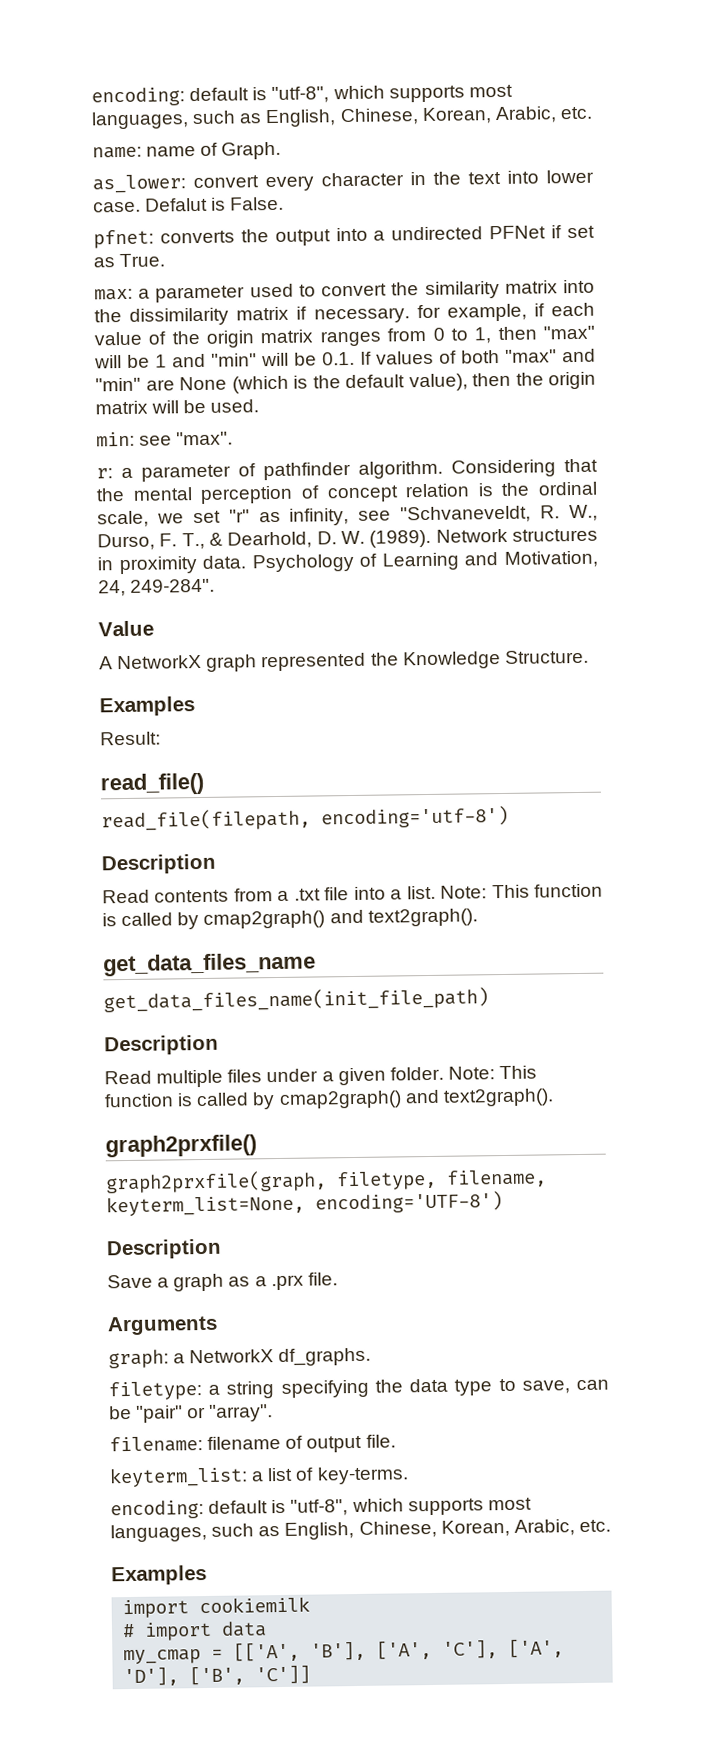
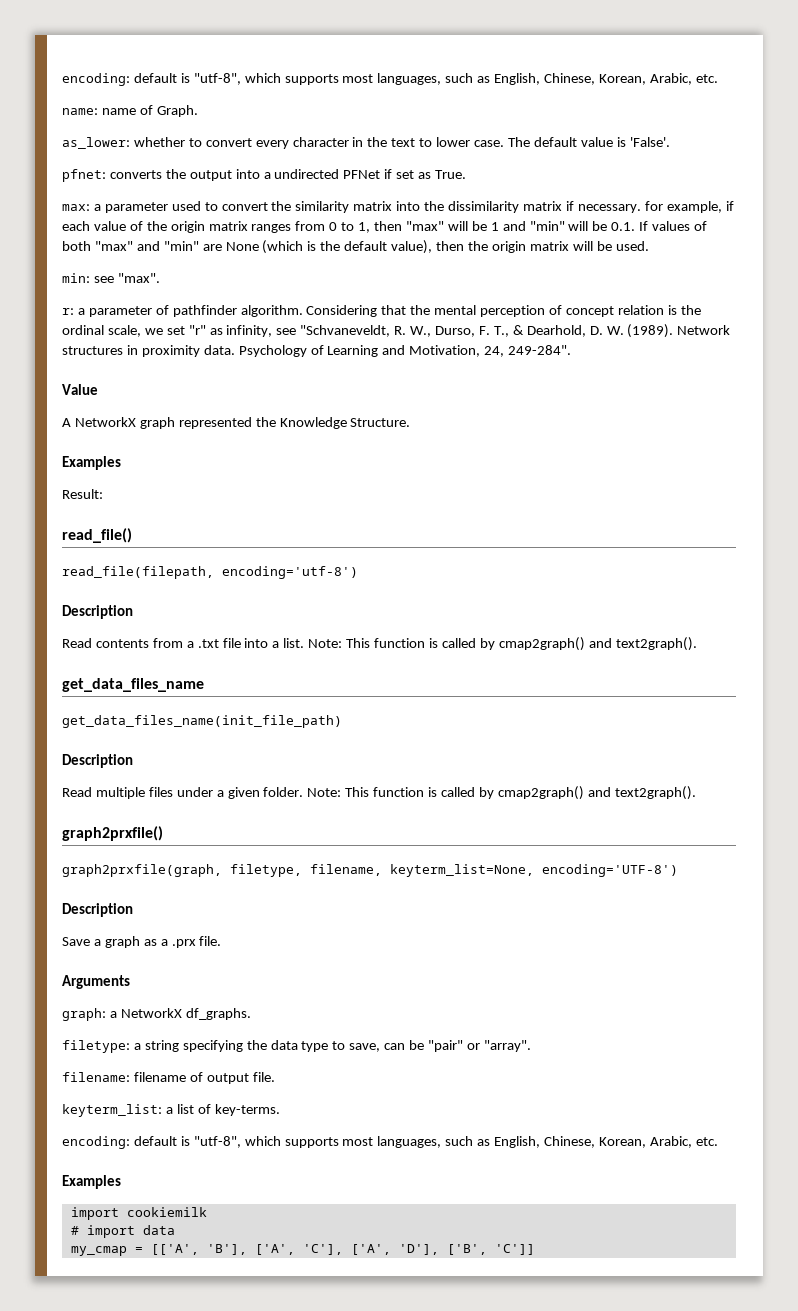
- as_lower: convert every character in the text into lower case.
+ as_lower: whether to convert every character in the text to lower case.
- Defalut is False.
+ The default value is 'False'.

